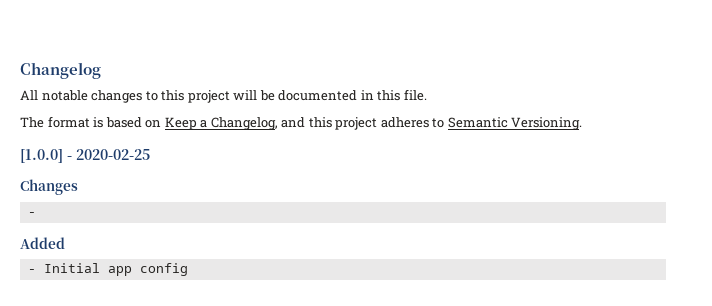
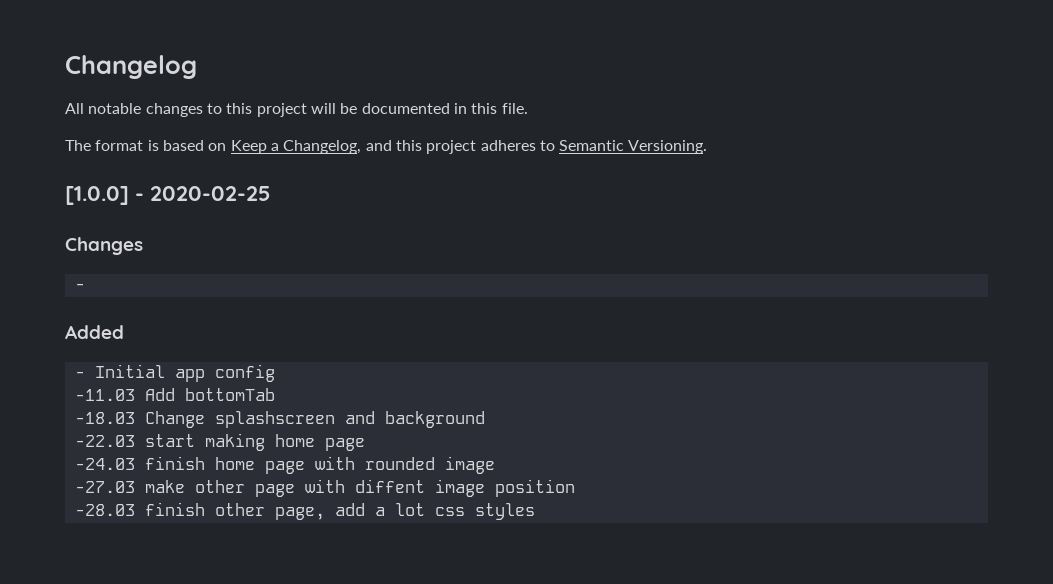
+ -11.03 Add bottomTab
+ -18.03 Change splashscreen and background
+ -22.03 start making home page
+ -24.03 finish home page with rounded image
+ -27.03 make other page with diffent image position
+ -28.03 finish other page, add a lot css styles

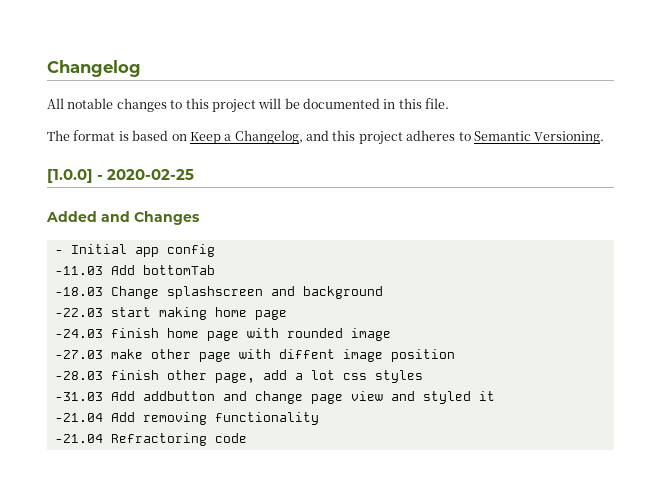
- Changes
- -
- Added
+ Added and Changes
+ -31.03 Add addbutton and change page view and styled it
+ -21.04 Add removing functionality
+ -21.04 Refractoring code

